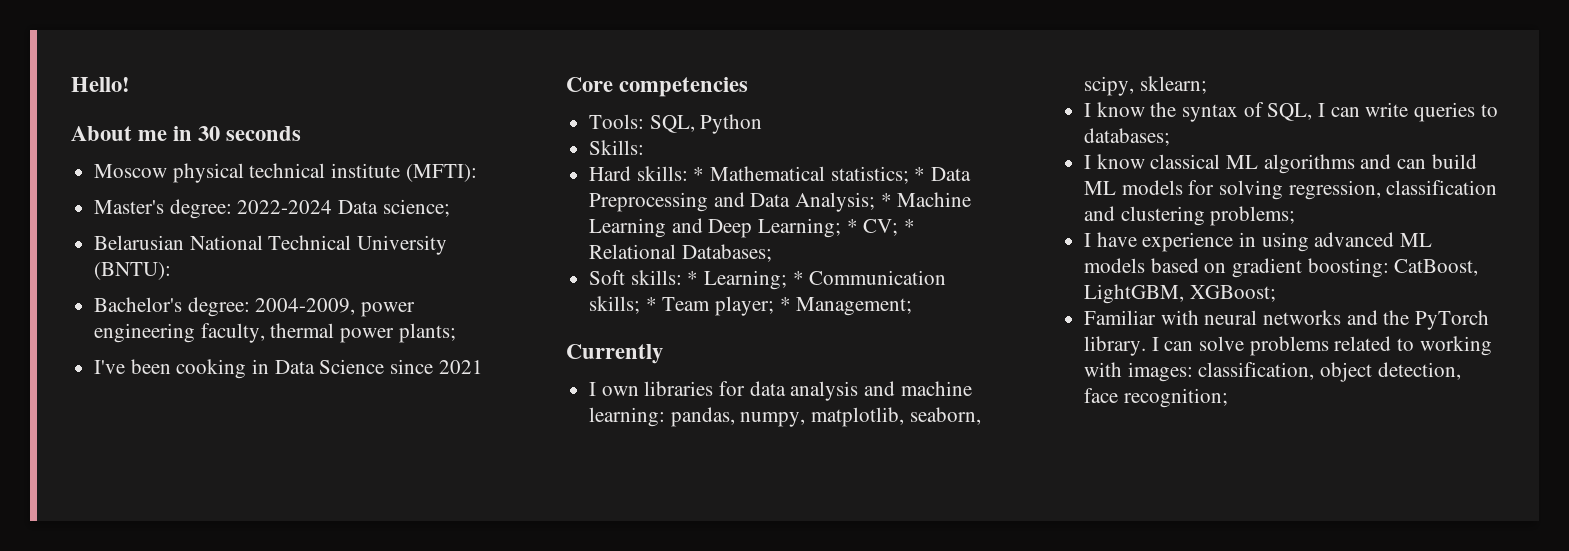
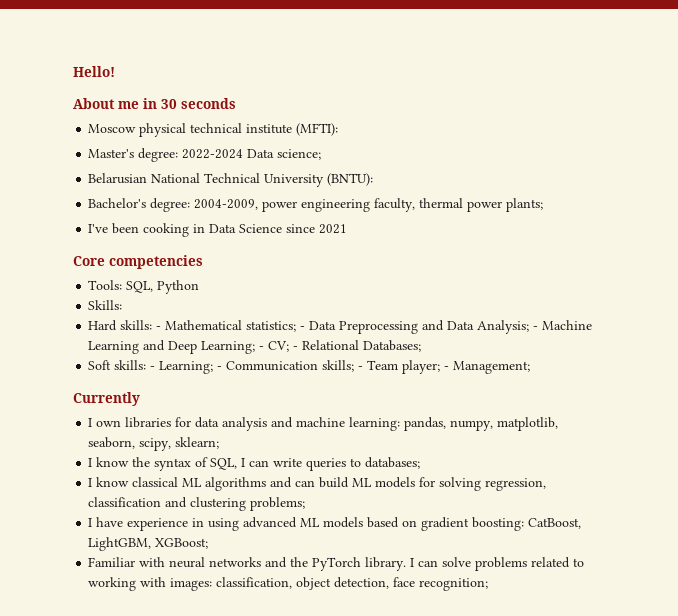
- Hard skills: * Mathematical statistics; * Data Preprocessing and Data Analysis; * Machine Learning and Deep Learning; * CV; * Relational Databases;
+ Hard skills: - Mathematical statistics; - Data Preprocessing and Data Analysis; - Machine Learning and Deep Learning; - CV; - Relational Databases;
- Soft skills: * Learning; * Communication skills; * Team player; * Management;
+ Soft skills: - Learning; - Communication skills; - Team player; - Management;

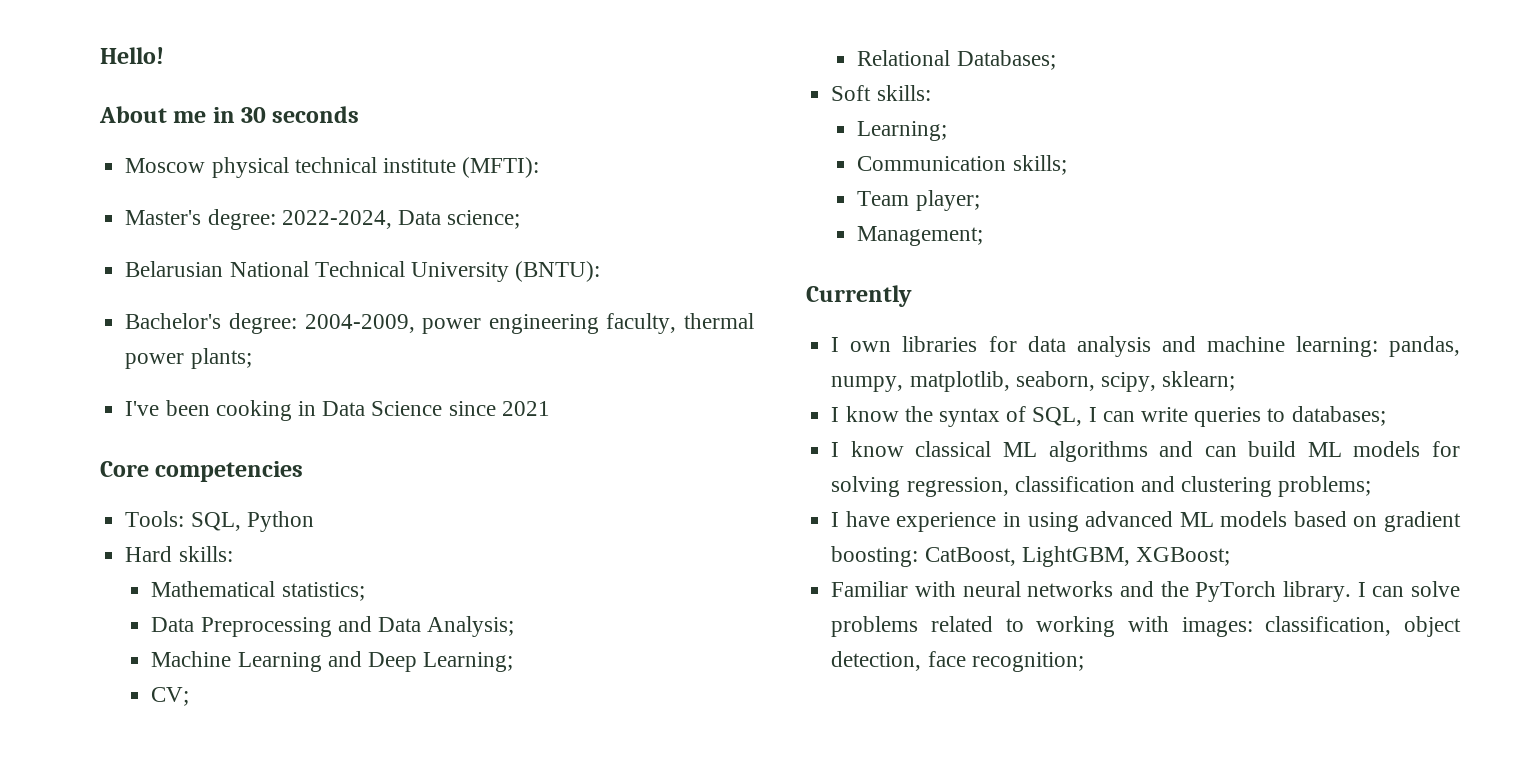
- Master's degree: 2022-2024 Data science;
+ Master's degree: 2022-2024, Data science;
- Skills:
- Hard skills: - Mathematical statistics; - Data Preprocessing and Data Analysis; - Machine Learning and Deep Learning; - CV; - Relational Databases;
+ Hard skills:
+ Mathematical statistics;
+ Data Preprocessing and Data Analysis;
+ Machine Learning and Deep Learning;
+ CV;
+ Relational Databases;
- Soft skills: - Learning; - Communication skills; - Team player; - Management;
+ Soft skills:
+ Learning;
+ Communication skills;
+ Team player;
+ Management;

